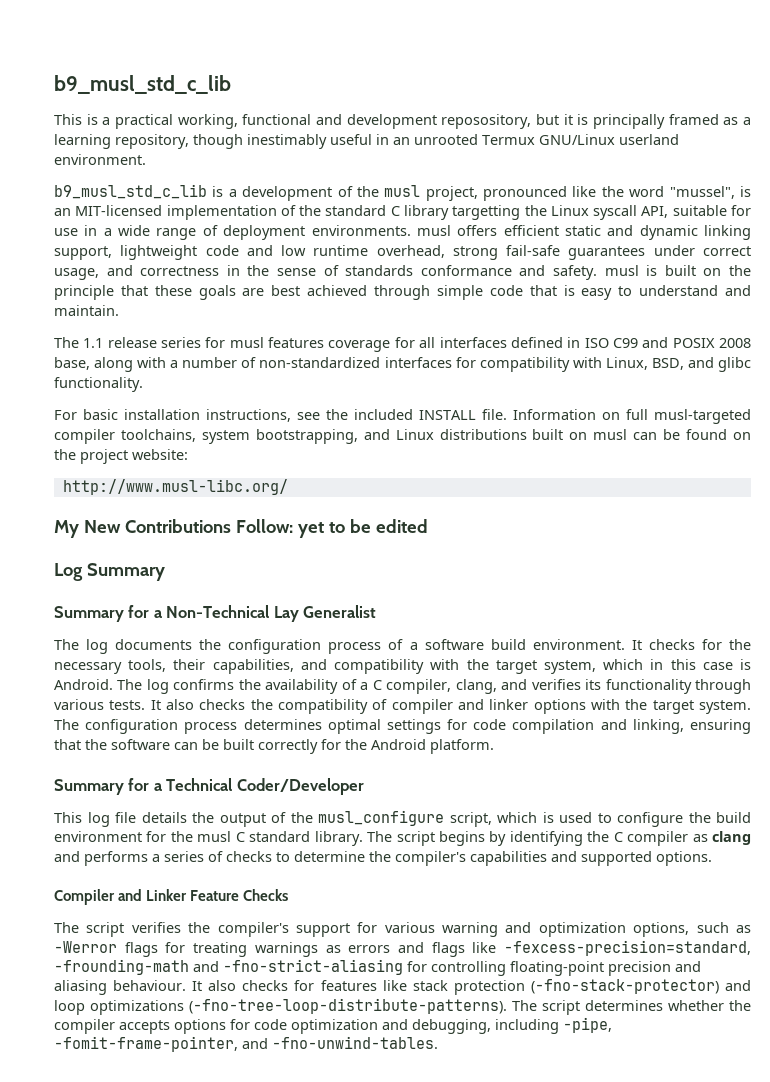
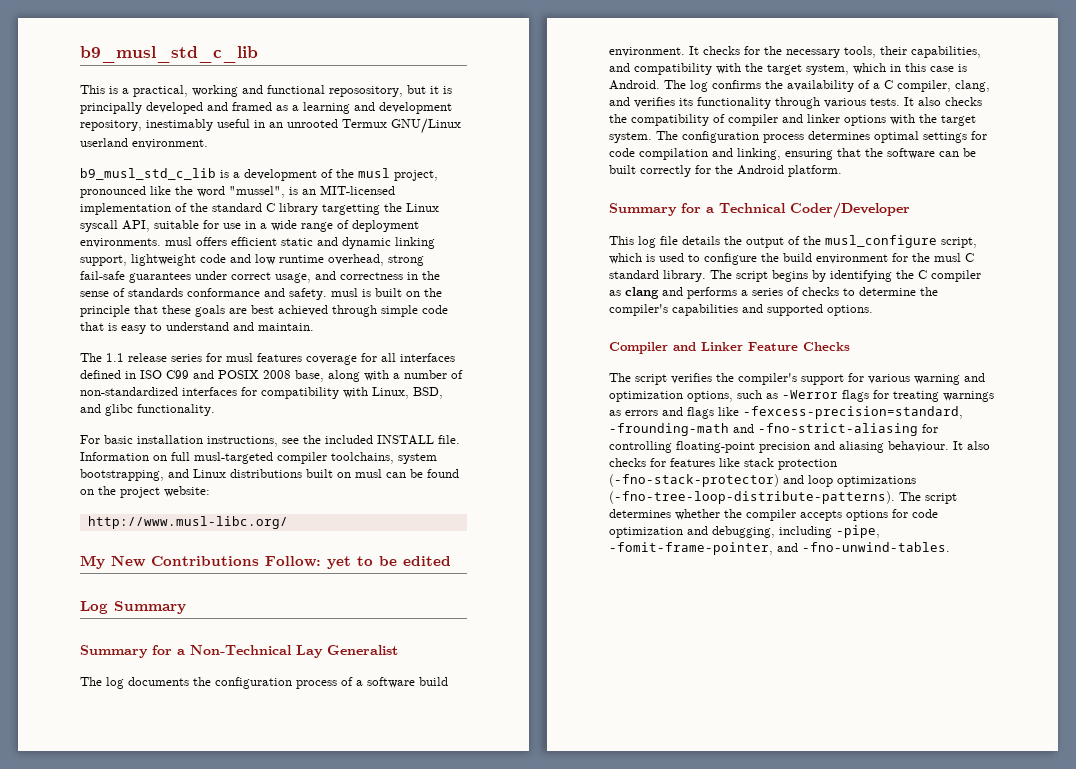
- This is a practical working, functional and development reposository, but it is principally framed as a learning repository, though inestimably useful in an unrooted Termux GNU/Linux userland environment.
+ This is a practical, working and functional reposository, but it is principally developed and framed as a learning and development repository, inestimably useful in an unrooted Termux GNU/Linux userland environment.

